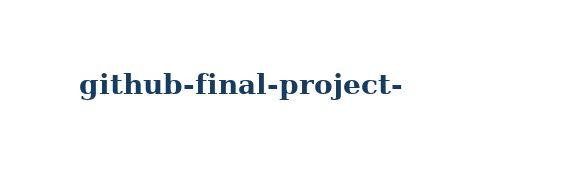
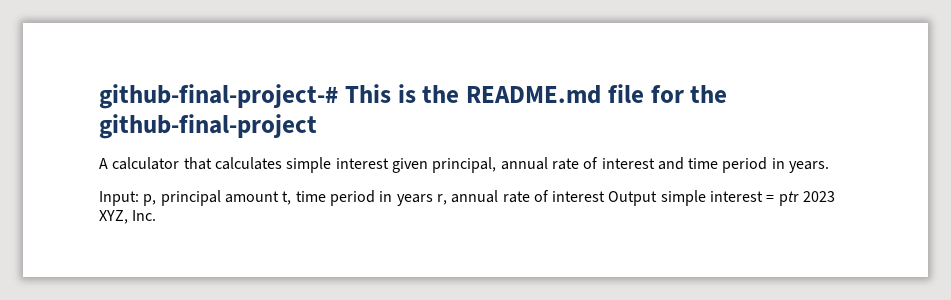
- github-final-project-
+ github-final-project-# This is the README.md file for the github-final-project
+ A calculator that calculates simple interest given principal, annual rate of interest and time period in years.
+ Input: p, principal amount t, time period in years r, annual rate of interest Output simple interest = ptr 2023 XYZ, Inc.

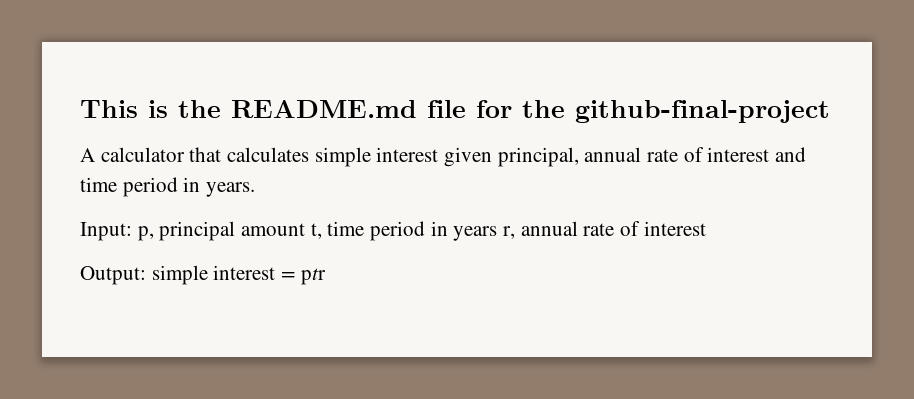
- github-final-project-# This is the README.md file for the github-final-project
+ This is the README.md file for the github-final-project
- Input: p, principal amount t, time period in years r, annual rate of interest Output simple interest = ptr 2023 XYZ, Inc.
+ Input: p, principal amount t, time period in years r, annual rate of interest
+ Output: simple interest = ptr

